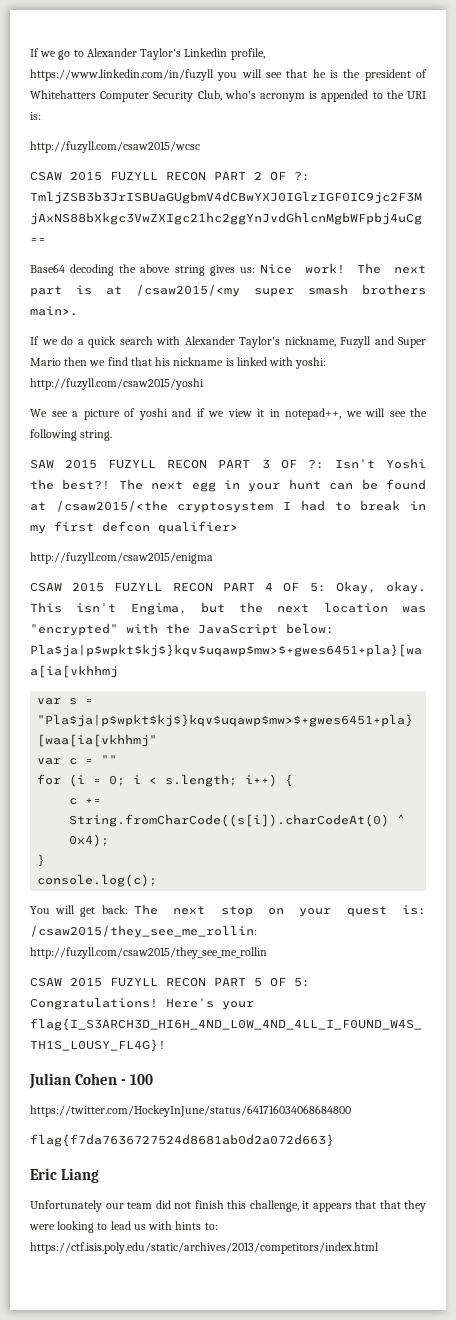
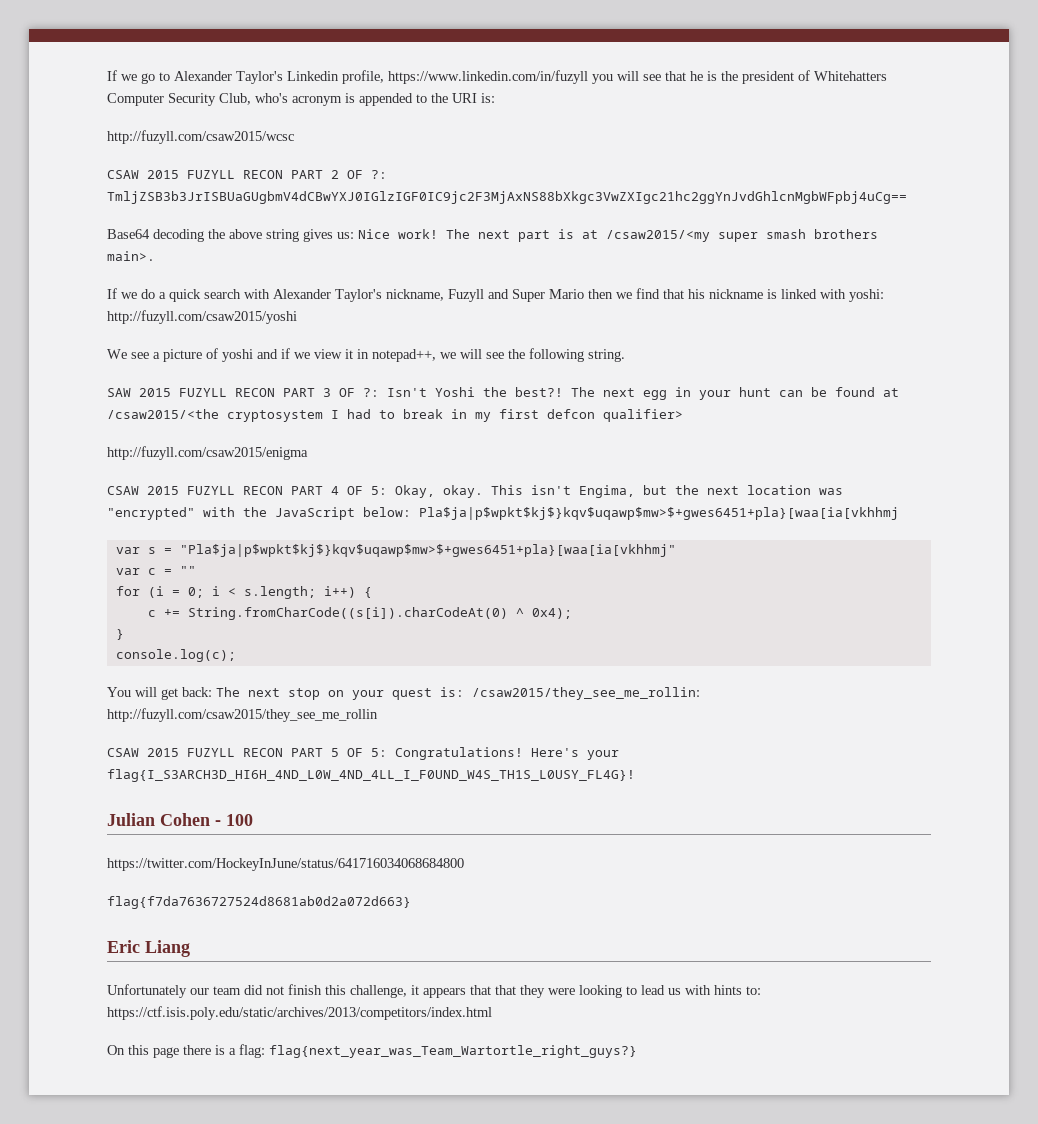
+ On this page there is a flag: flag{next_year_was_Team_Wartortle_right_guys?}

